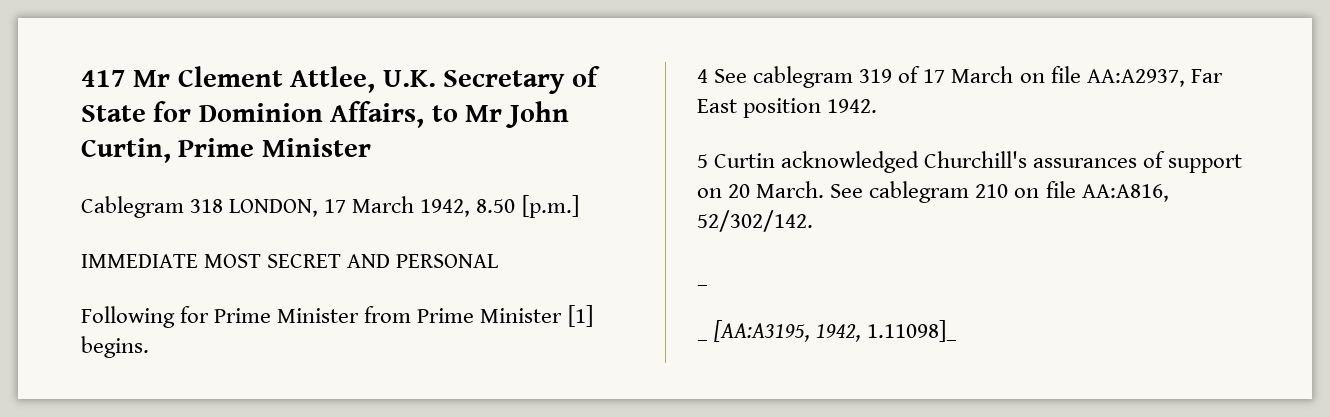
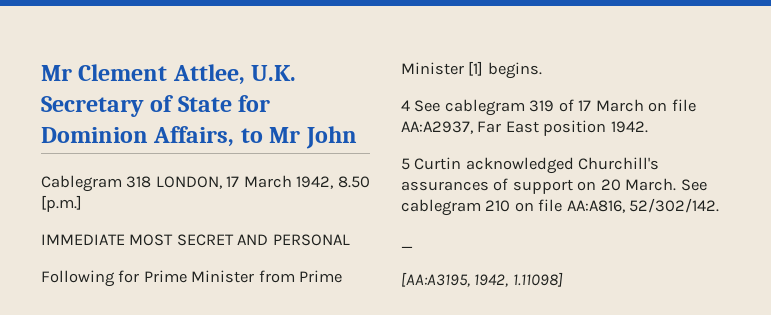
- 417 Mr Clement Attlee, U.K. Secretary of State for Dominion Affairs, to Mr John Curtin, Prime Minister
+ Mr Clement Attlee, U.K. Secretary of State for Dominion Affairs, to Mr John
- _ [AA:A3195, 1942, 1.11098]_
+ [AA:A3195, 1942, 1.11098]

